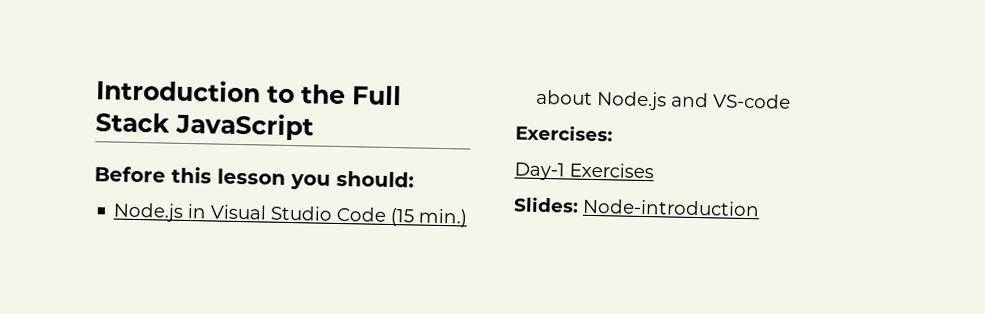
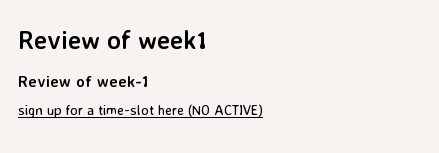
- Introduction to the Full Stack JavaScript
- Before this lesson you should:
- Node.js in Visual Studio Code (15 min.) about Node.js and VS-code
- Exercises:
- Day-1 Exercises
- Slides: Node-introduction
+ Review of week1
+ Review of week-1
+ sign up for a time-slot here (NO ACTIVE)

